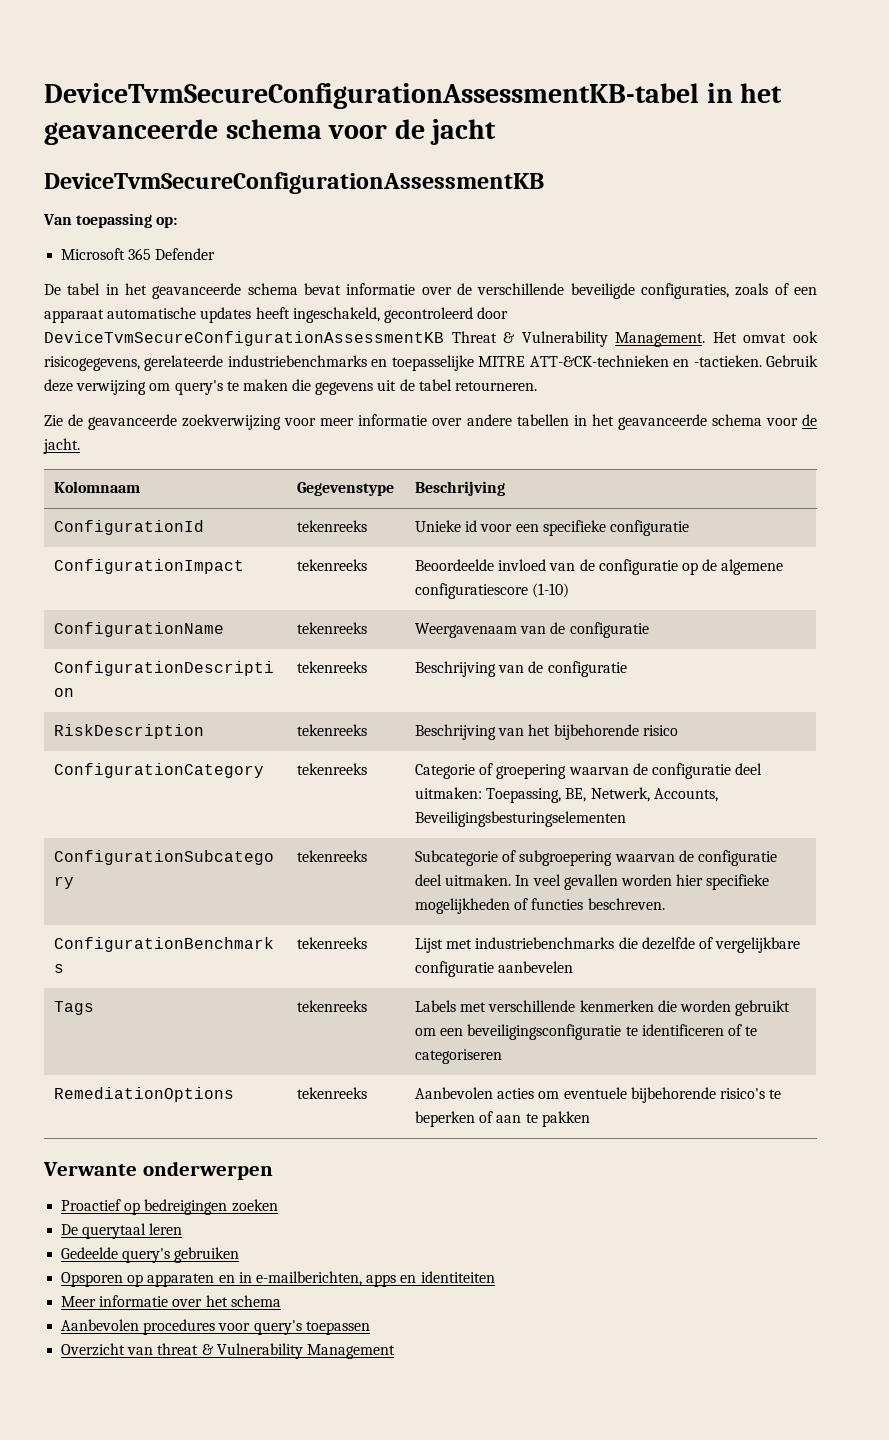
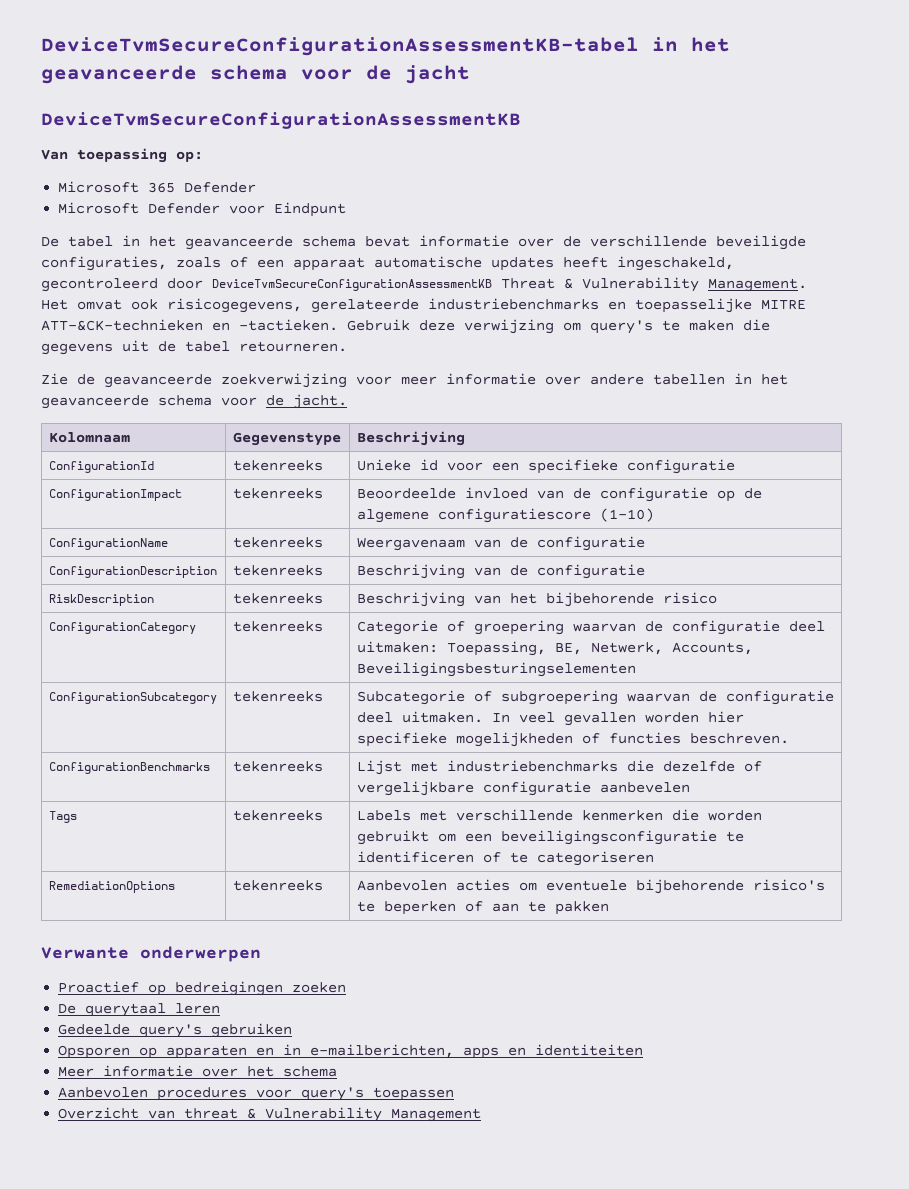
+ Microsoft Defender voor Eindpunt

